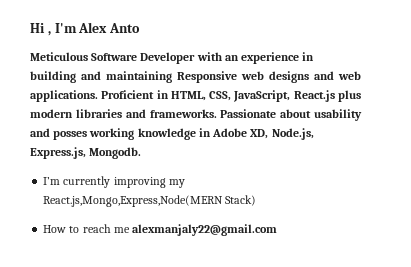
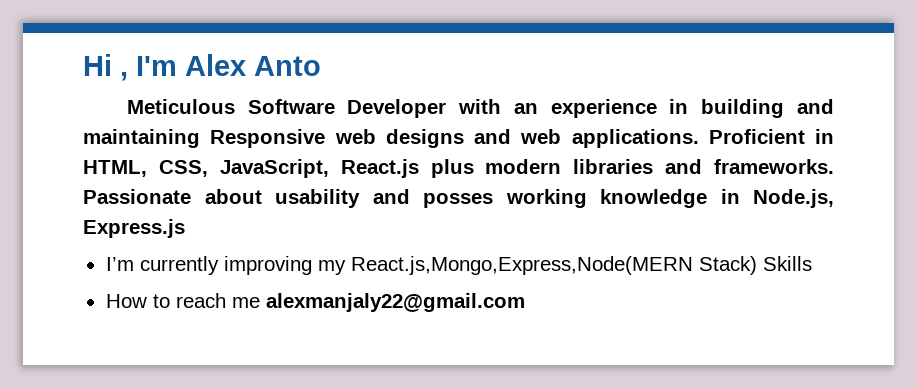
- Passionate about usability and posses working knowledge in Adobe XD, Node.js, Express.js, Mongodb.
+ Passionate about usability and posses working knowledge in Node.js, Express.js
- I’m currently improving my React.js,Mongo,Express,Node(MERN Stack)
+ I’m currently improving my React.js,Mongo,Express,Node(MERN Stack) Skills

